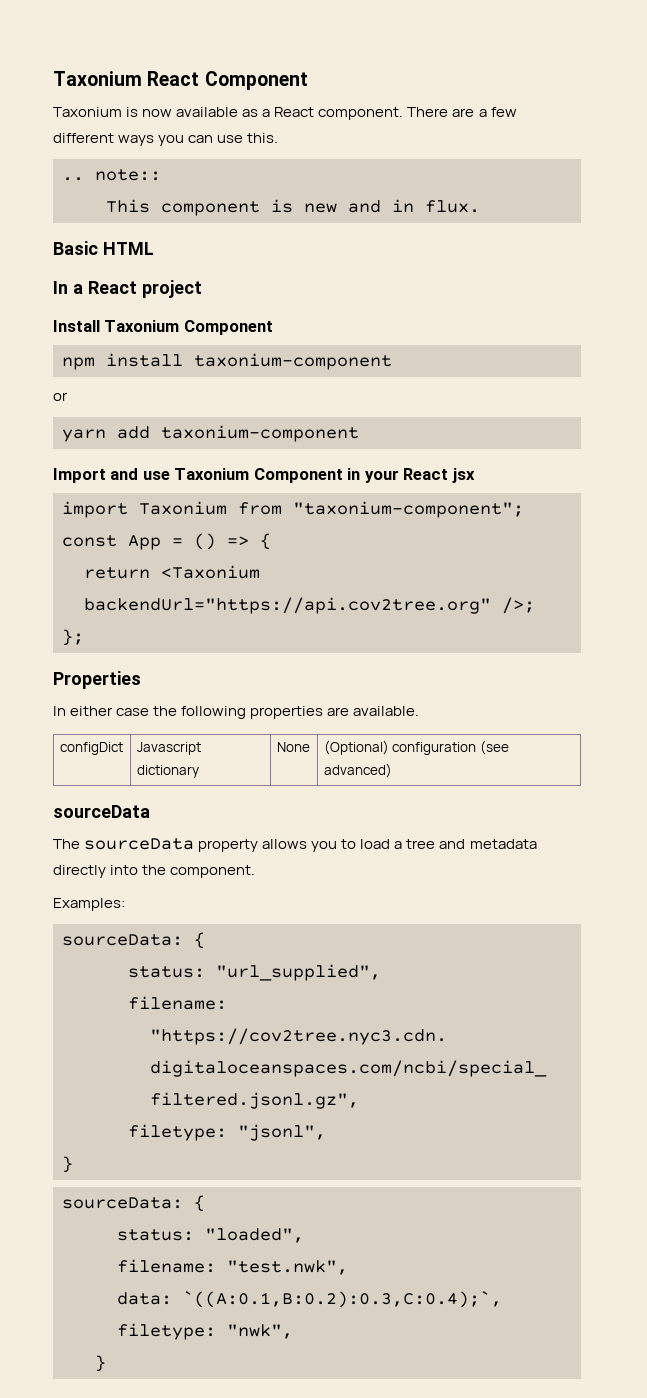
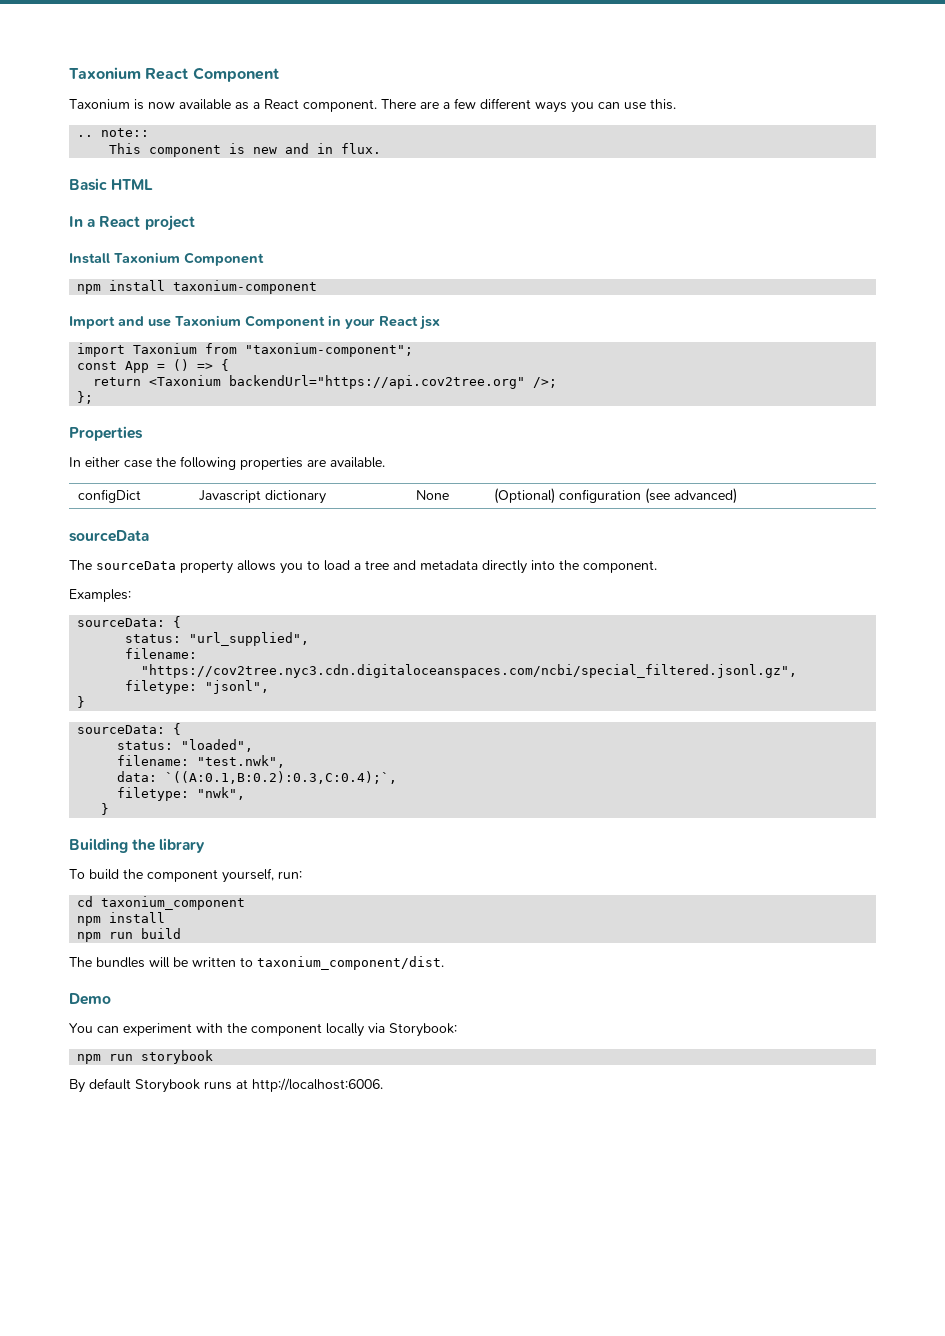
- or
- yarn add taxonium-component
+ Building the library
+ To build the component yourself, run:
+ cd taxonium_component
+ npm install
+ npm run build
+ The bundles will be written to taxonium_component/dist.
+ Demo
+ You can experiment with the component locally via Storybook:
+ npm run storybook
+ By default Storybook runs at http://localhost:6006.

